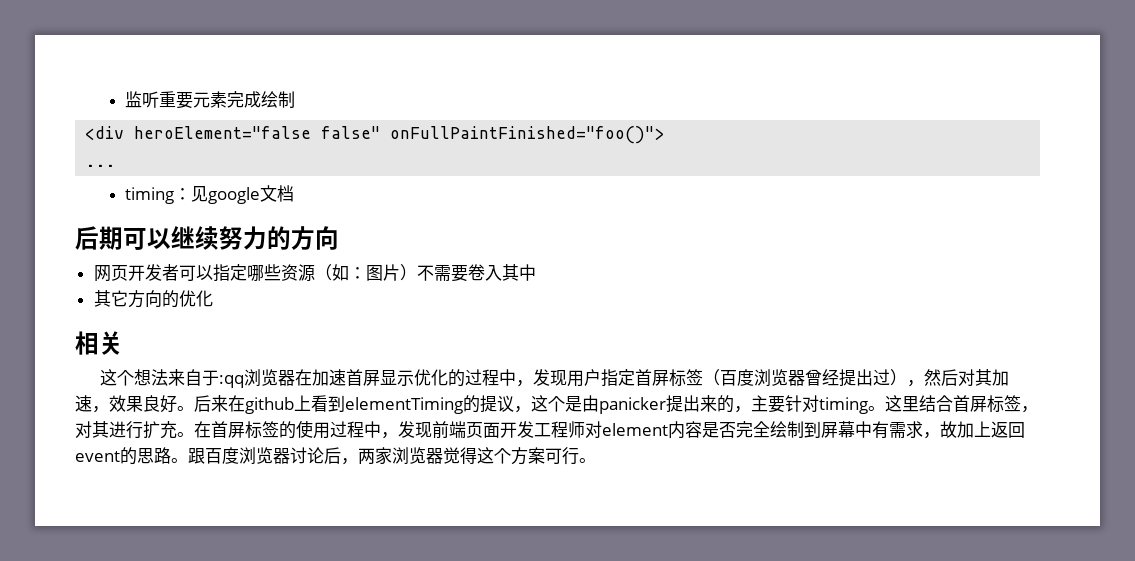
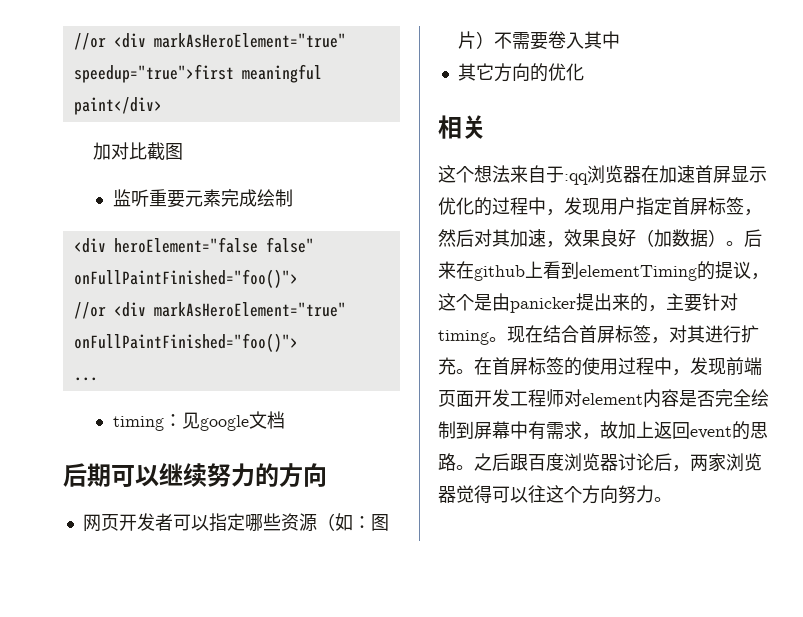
+ //or <div markAsHeroElement="true" speedup="true">first meaningful paint</div>
+ 加对比截图
+ //or <div markAsHeroElement="true" onFullPaintFinished="foo()">
- 这个想法来自于:qq浏览器在加速首屏显示优化的过程中，发现用户指定首屏标签（百度浏览器曾经提出过），然后对其加速，效果良好。
+ 这个想法来自于:qq浏览器在加速首屏显示优化的过程中，发现用户指定首屏标签，然后对其加速，效果良好（加数据）。
- 这里结合首屏标签，对其进行扩充。
+ 现在结合首屏标签，对其进行扩充。
- 跟百度浏览器讨论后，两家浏览器觉得这个方案可行。
+ 之后跟百度浏览器讨论后，两家浏览器觉得可以往这个方向努力。

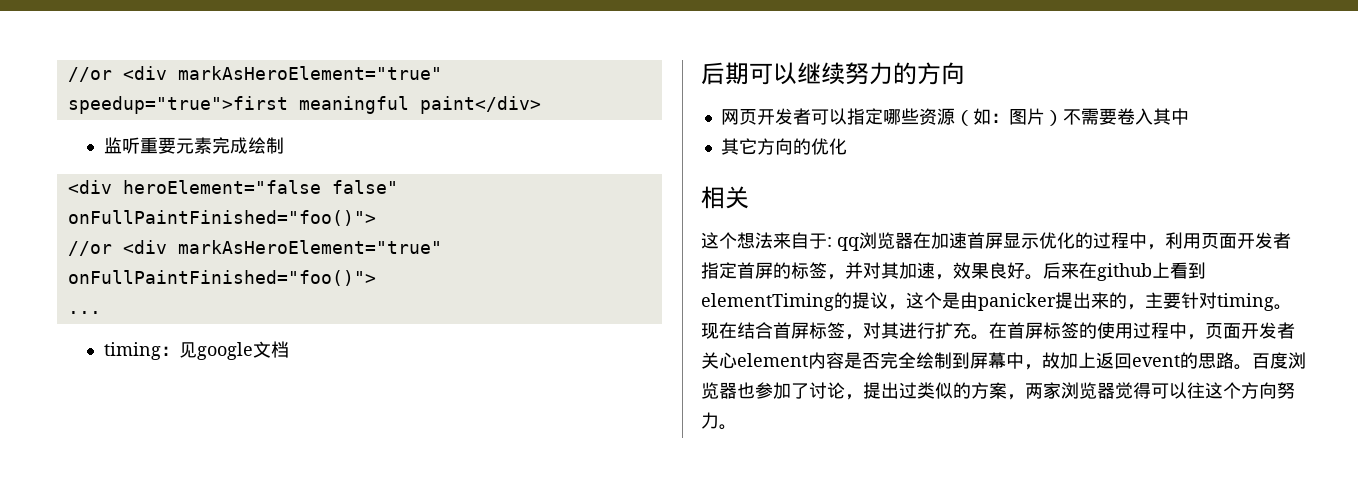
- 加对比截图
- 这个想法来自于:qq浏览器在加速首屏显示优化的过程中，发现用户指定首屏标签，然后对其加速，效果良好（加数据）。
+ 这个想法来自于: qq浏览器在加速首屏显示优化的过程中，利用页面开发者指定首屏的标签，并对其加速，效果良好。
- 在首屏标签的使用过程中，发现前端页面开发工程师对element内容是否完全绘制到屏幕中有需求，故加上返回event的思路。
+ 在首屏标签的使用过程中，页面开发者关心element内容是否完全绘制到屏幕中，故加上返回event的思路。
- 之后跟百度浏览器讨论后，两家浏览器觉得可以往这个方向努力。
+ 百度浏览器也参加了讨论，提出过类似的方案，两家浏览器觉得可以往这个方向努力。

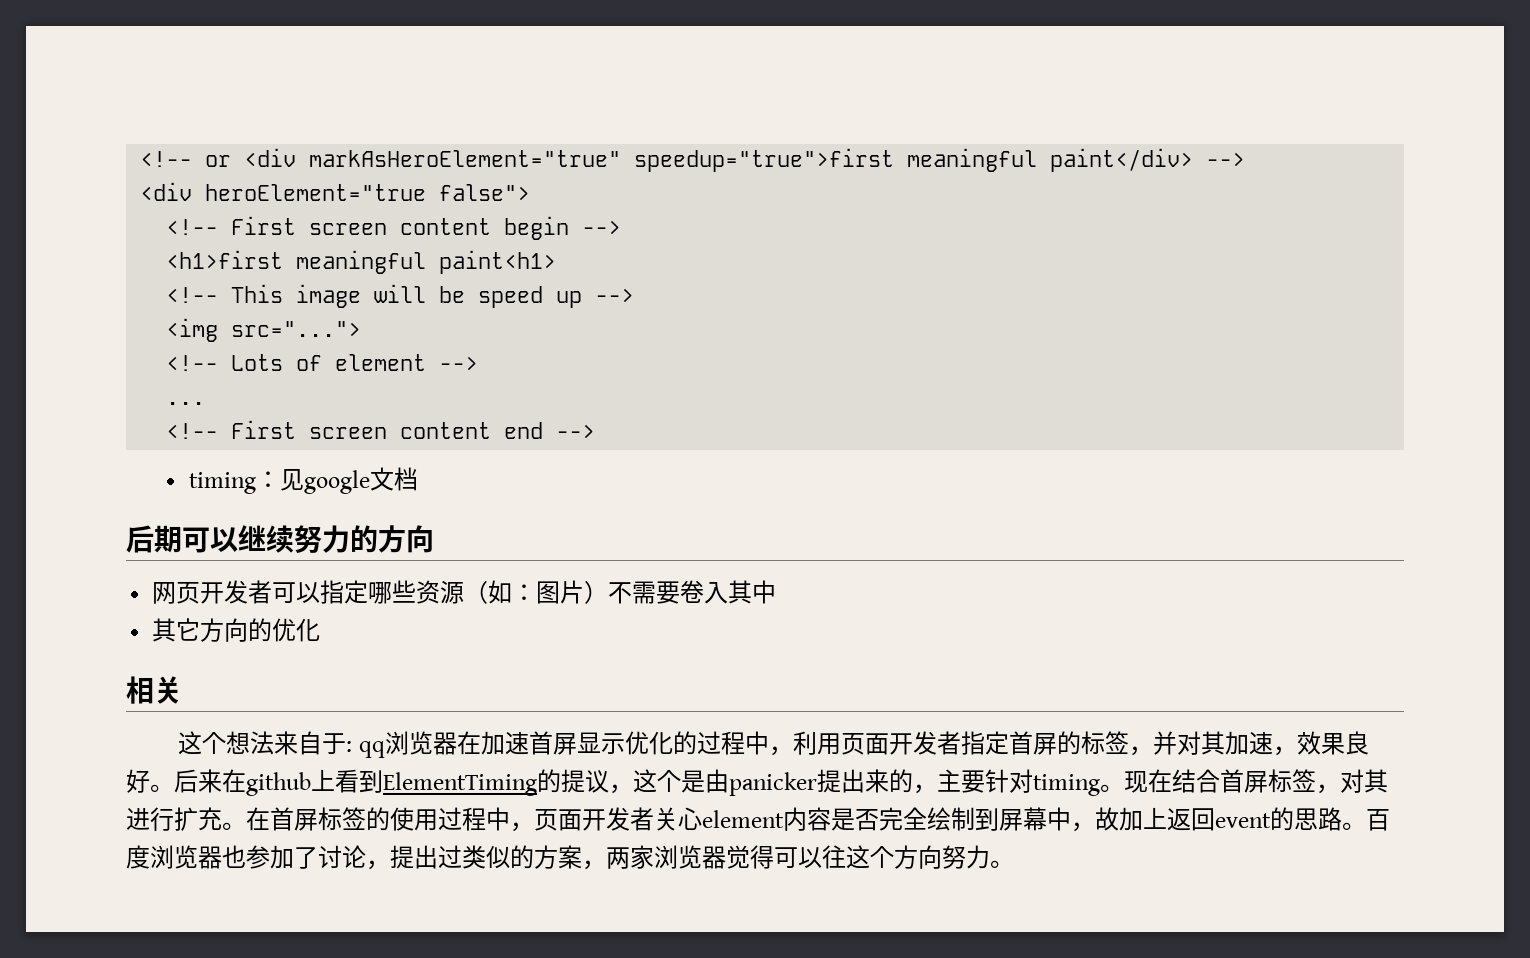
- //or <div markAsHeroElement="true" speedup="true">first meaningful paint</div>
- 监听重要元素完成绘制
- <div heroElement="false false" onFullPaintFinished="foo()">
- //or <div markAsHeroElement="true" onFullPaintFinished="foo()">
+ <!-- or <div markAsHeroElement="true" speedup="true">first meaningful paint</div> -->
+ <div heroElement="true false">
+ <!-- First screen content begin -->
+ <h1>first meaningful paint<h1>
+ <!-- This image will be speed up -->
+ <img src="...">
+ <!-- Lots of element -->
  ...
+ <!-- First screen content end -->
- 后来在github上看到elementTiming的提议，这个是由panicker提出来的，主要针对timing。
+ 后来在github上看到ElementTiming的提议，这个是由panicker提出来的，主要针对timing。

